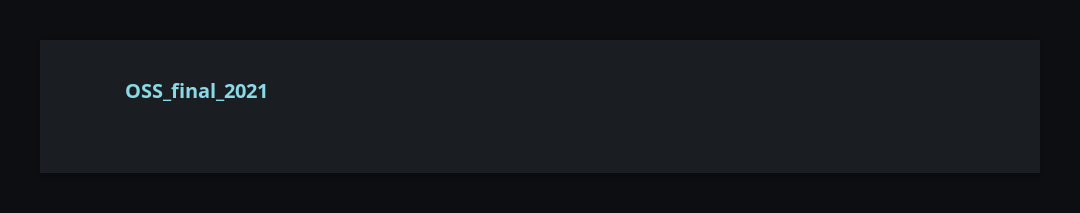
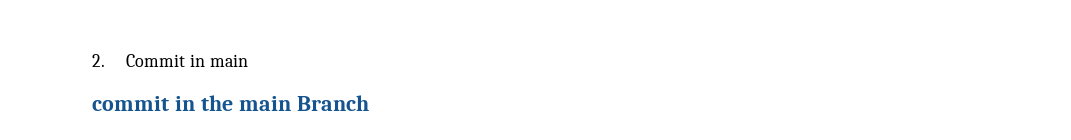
- OSS_final_2021
+ 2. Commit in main
+ commit in the main Branch

